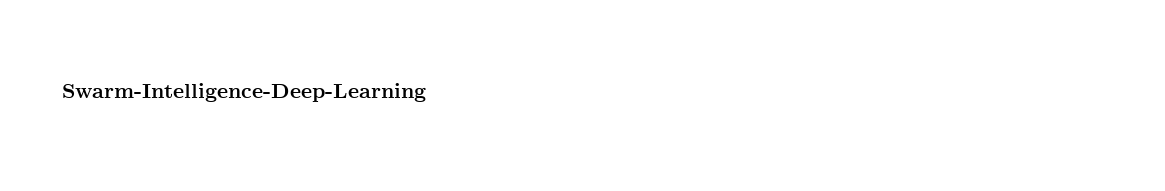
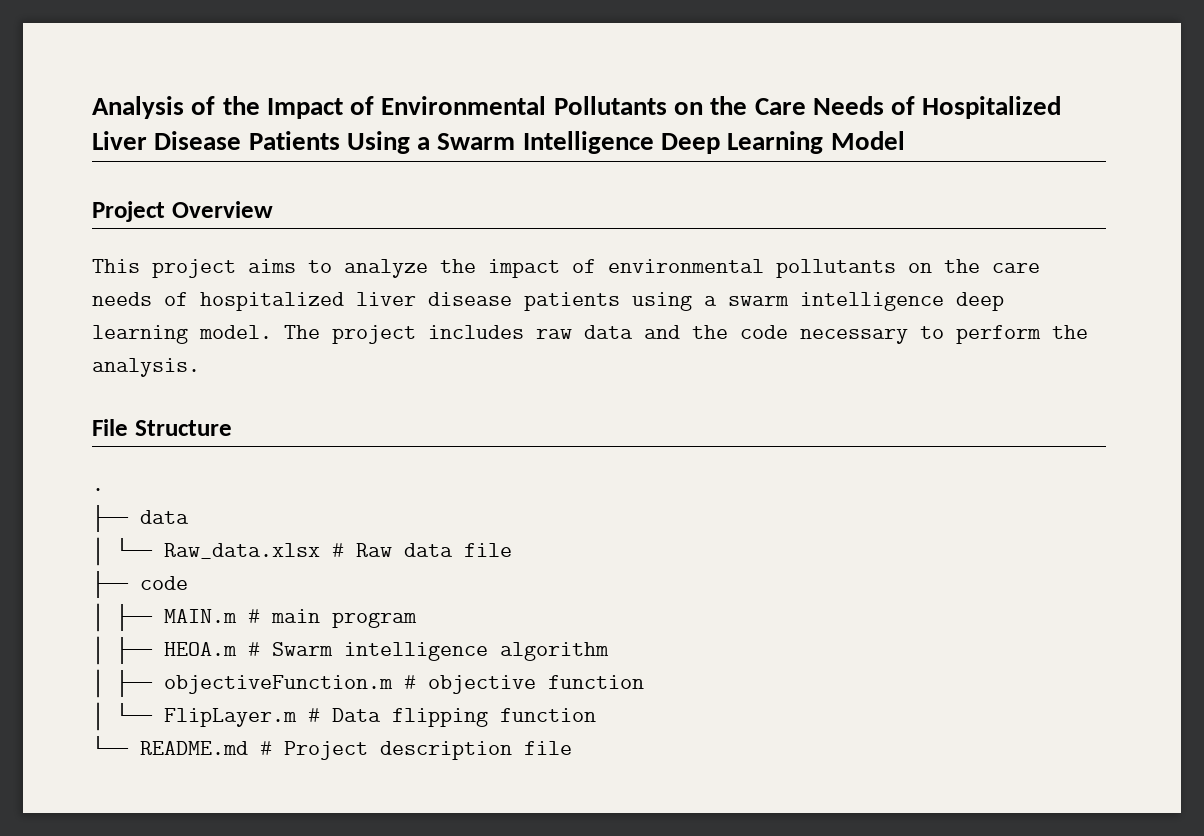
- Swarm-Intelligence-Deep-Learning
+ Analysis of the Impact of Environmental Pollutants on the Care Needs of Hospitalized Liver Disease Patients Using a Swarm Intelligence Deep Learning Model
+ Project Overview
+ This project aims to analyze the impact of environmental pollutants on the care needs of hospitalized liver disease patients using a swarm intelligence deep learning model. The project includes raw data and the code necessary to perform the analysis.
+ File Structure
+ .
+ ├── data
+ │ └── Raw_data.xlsx # Raw data file
+ ├── code
+ │ ├── MAIN.m # main program
+ │ ├── HEOA.m # Swarm intelligence algorithm
+ │ ├── objectiveFunction.m # objective function
+ │ └── FlipLayer.m # Data flipping function
+ └── README.md # Project description file

